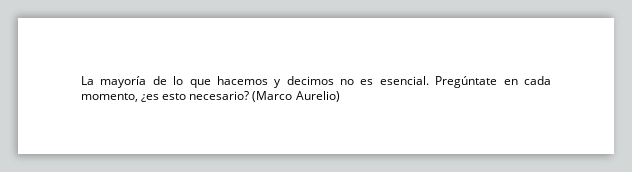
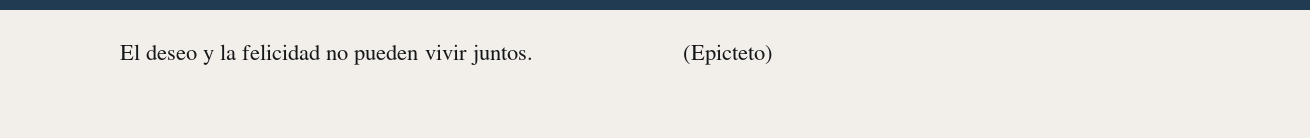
- La mayoría de lo que hacemos y decimos no es esencial. Pregúntate en cada momento, ¿es esto necesario? (Marco Aurelio)
+ El deseo y la felicidad no pueden vivir juntos. (Epicteto)

